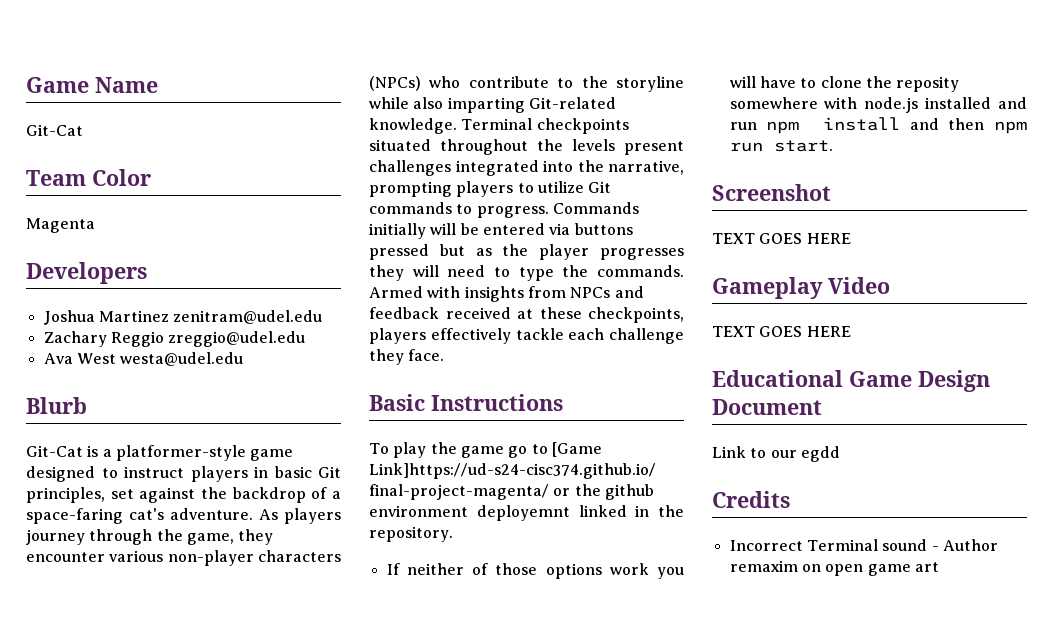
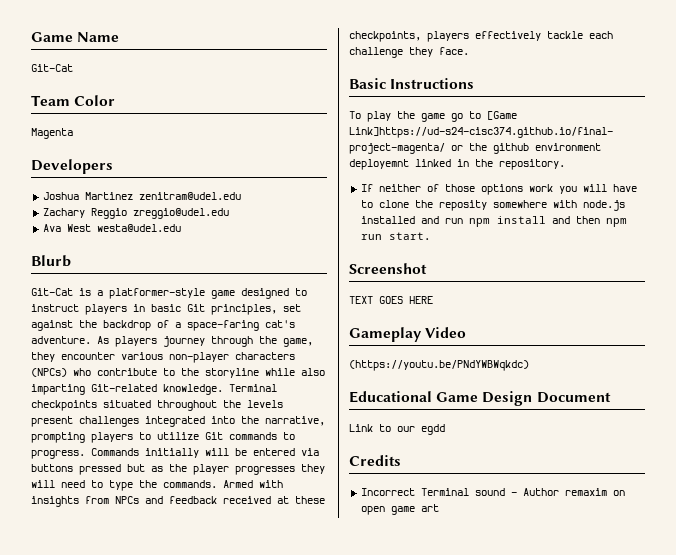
  Gameplay Video
- TEXT GOES HERE
+ (https://youtu.be/PNdYWBWqkdc)

